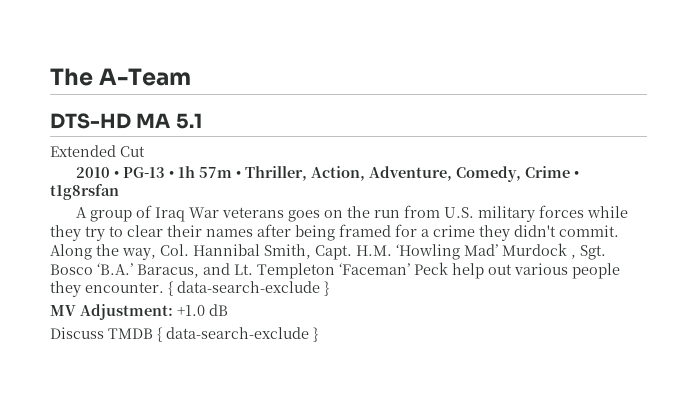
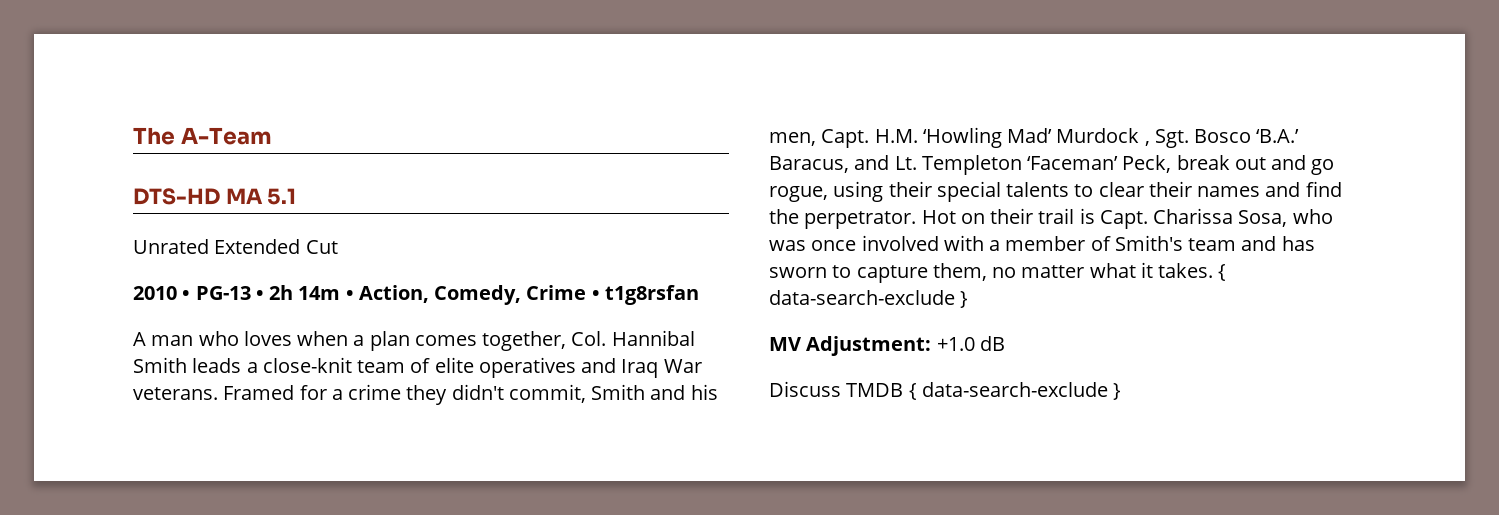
- Extended Cut
+ Unrated Extended Cut
- 2010 • PG-13 • 1h 57m • Thriller, Action, Adventure, Comedy, Crime • t1g8rsfan
+ 2010 • PG-13 • 2h 14m • Action, Comedy, Crime • t1g8rsfan
- A group of Iraq War veterans goes on the run from U.S. military forces while they try to clear their names after being framed for a crime they didn't commit. Along the way, Col. Hannibal Smith, Capt.
+ A man who loves when a plan comes together, Col. Hannibal Smith leads a close-knit team of elite operatives and Iraq War veterans. Framed for a crime they didn't commit, Smith and his men, Capt.
- H.M. ‘Howling Mad’ Murdock , Sgt. Bosco ‘B.A.’ Baracus, and Lt. Templeton ‘Faceman’ Peck help out various people they encounter.
+ H.M. ‘Howling Mad’ Murdock , Sgt. Bosco ‘B.A.’ Baracus, and Lt. Templeton ‘Faceman’ Peck, break out and go rogue, using their special talents to clear their names and find the perpetrator. Hot on their trail is Capt. Charissa Sosa, who was once involved with a member of Smith's team and has sworn to capture them, no matter what it takes.

